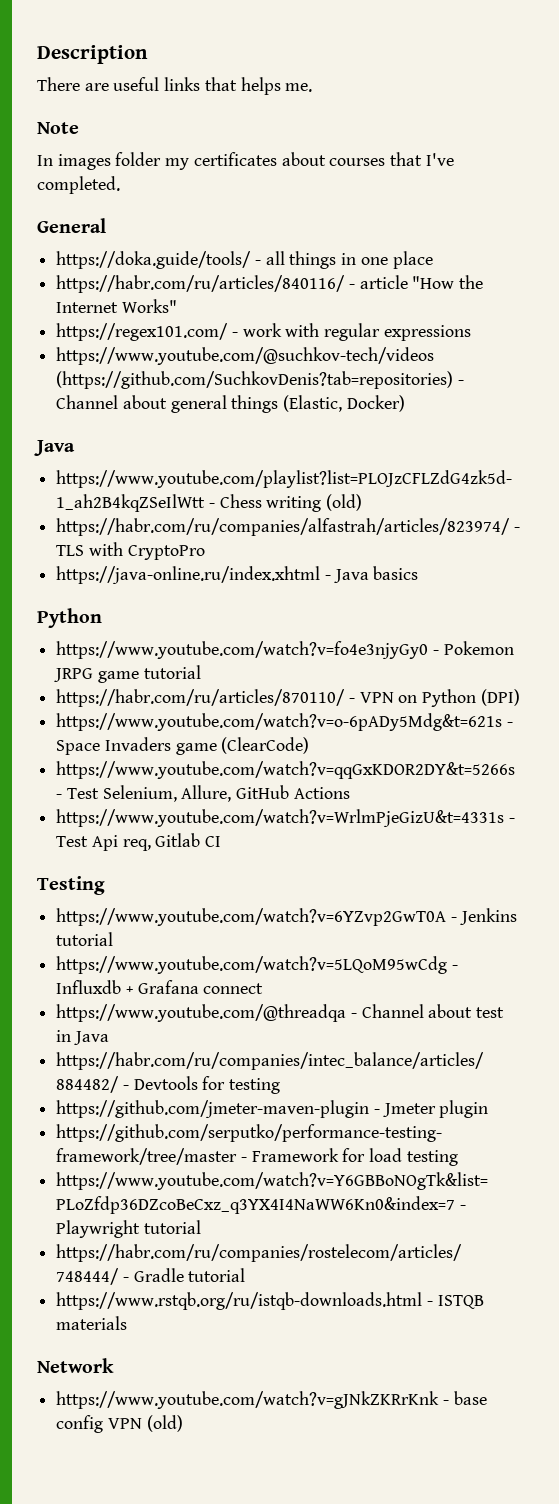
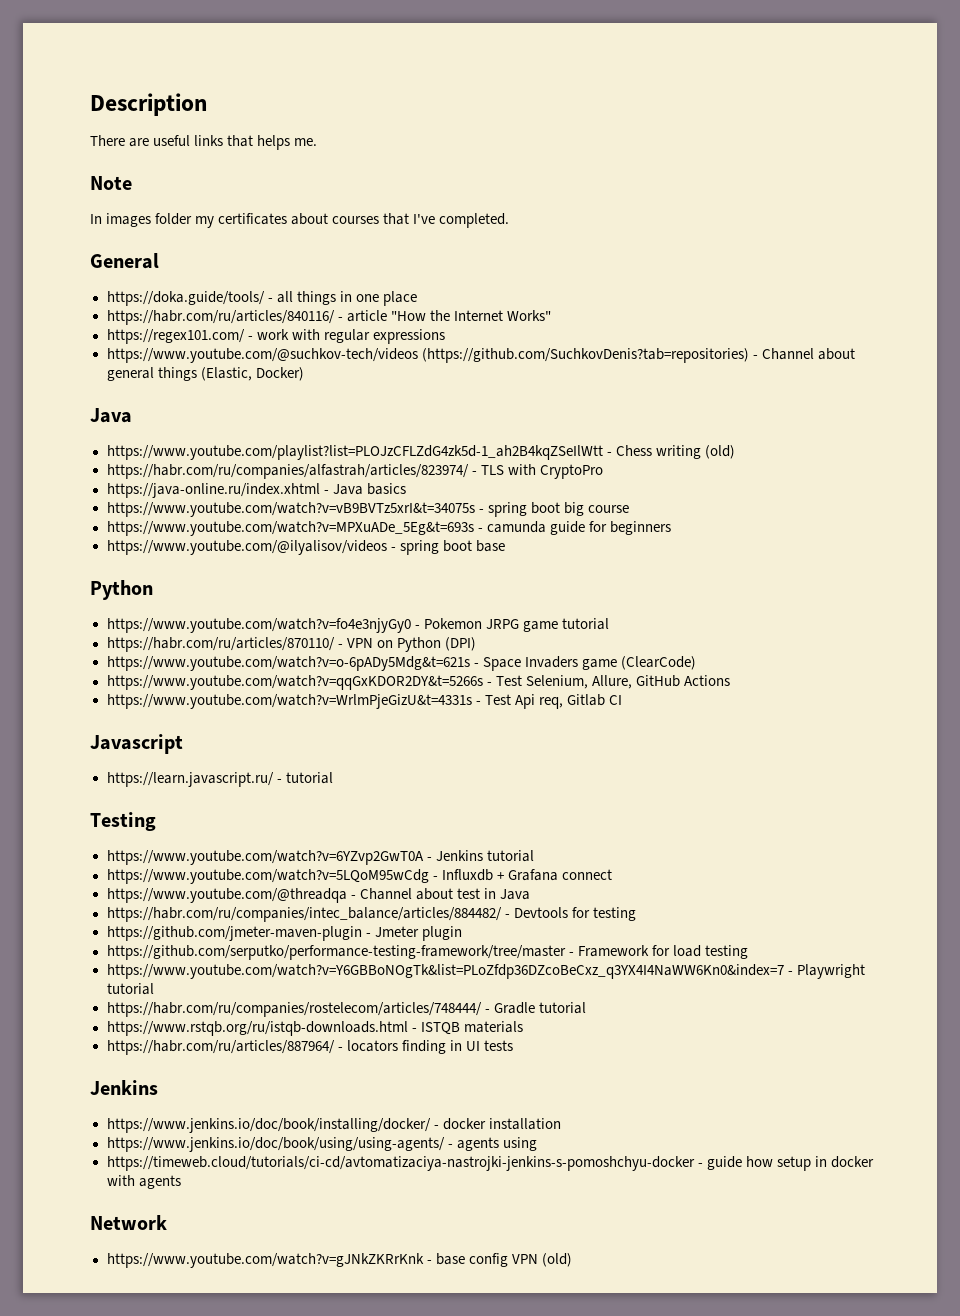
+ https://www.youtube.com/watch?v=vB9BVTz5xrI&t=34075s - spring boot big course
+ https://www.youtube.com/watch?v=MPXuADe_5Eg&t=693s - camunda guide for beginners
+ https://www.youtube.com/@ilyalisov/videos - spring boot base
+ Javascript
+ https://learn.javascript.ru/ - tutorial
+ https://habr.com/ru/articles/887964/ - locators finding in UI tests
+ Jenkins
+ https://www.jenkins.io/doc/book/installing/docker/ - docker installation
+ https://www.jenkins.io/doc/book/using/using-agents/ - agents using
+ https://timeweb.cloud/tutorials/ci-cd/avtomatizaciya-nastrojki-jenkins-s-pomoshchyu-docker - guide how setup in docker with agents

